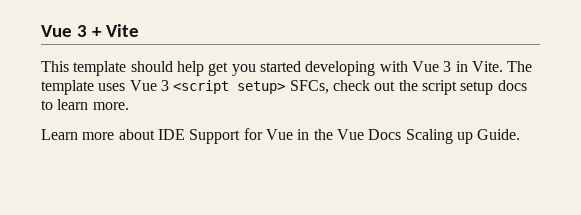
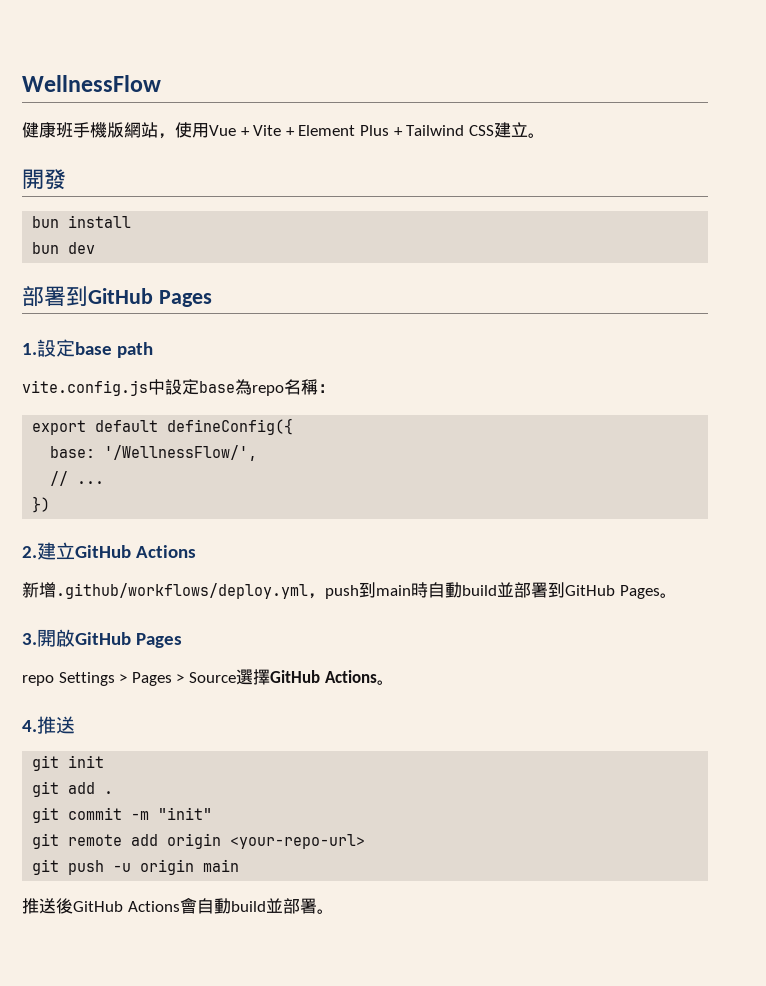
- Vue 3 + Vite
- This template should help get you started developing with Vue 3 in Vite. The template uses Vue 3 <script setup> SFCs, check out the script setup docs to learn more.
- Learn more about IDE Support for Vue in the Vue Docs Scaling up Guide.
+ WellnessFlow
+ 健康班手機版網站，使用Vue + Vite + Element Plus + Tailwind CSS建立。
+ 開發
+ bun install
+ bun dev
+ 部署到GitHub Pages
+ 1.設定base path
+ vite.config.js中設定base為repo名稱：
+ export default defineConfig({
+ base: '/WellnessFlow/',
+ // ...
+ })
+ 2.建立GitHub Actions
+ 新增.github/workflows/deploy.yml，push到main時自動build並部署到GitHub Pages。
+ 3.開啟GitHub Pages
+ repo Settings > Pages > Source選擇GitHub Actions。
+ 4.推送
+ git init
+ git add .
+ git commit -m "init"
+ git remote add origin <your-repo-url>
+ git push -u origin main
+ 推送後GitHub Actions會自動build並部署。

